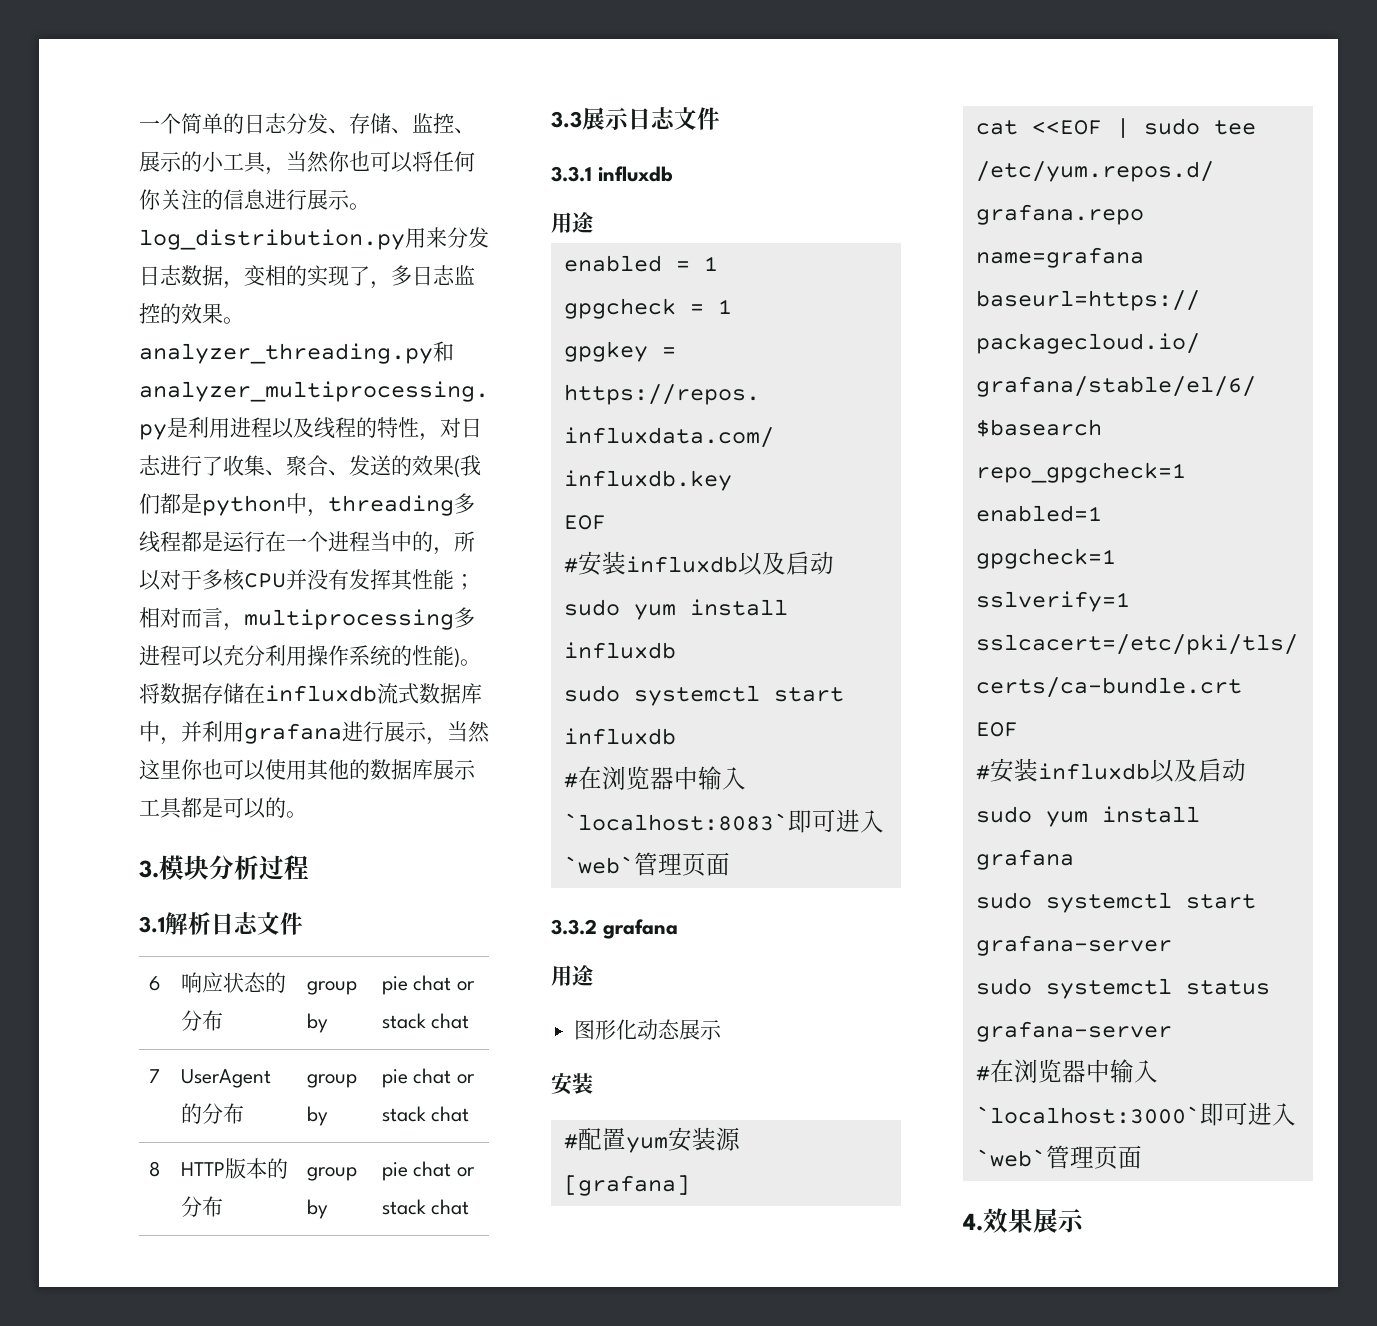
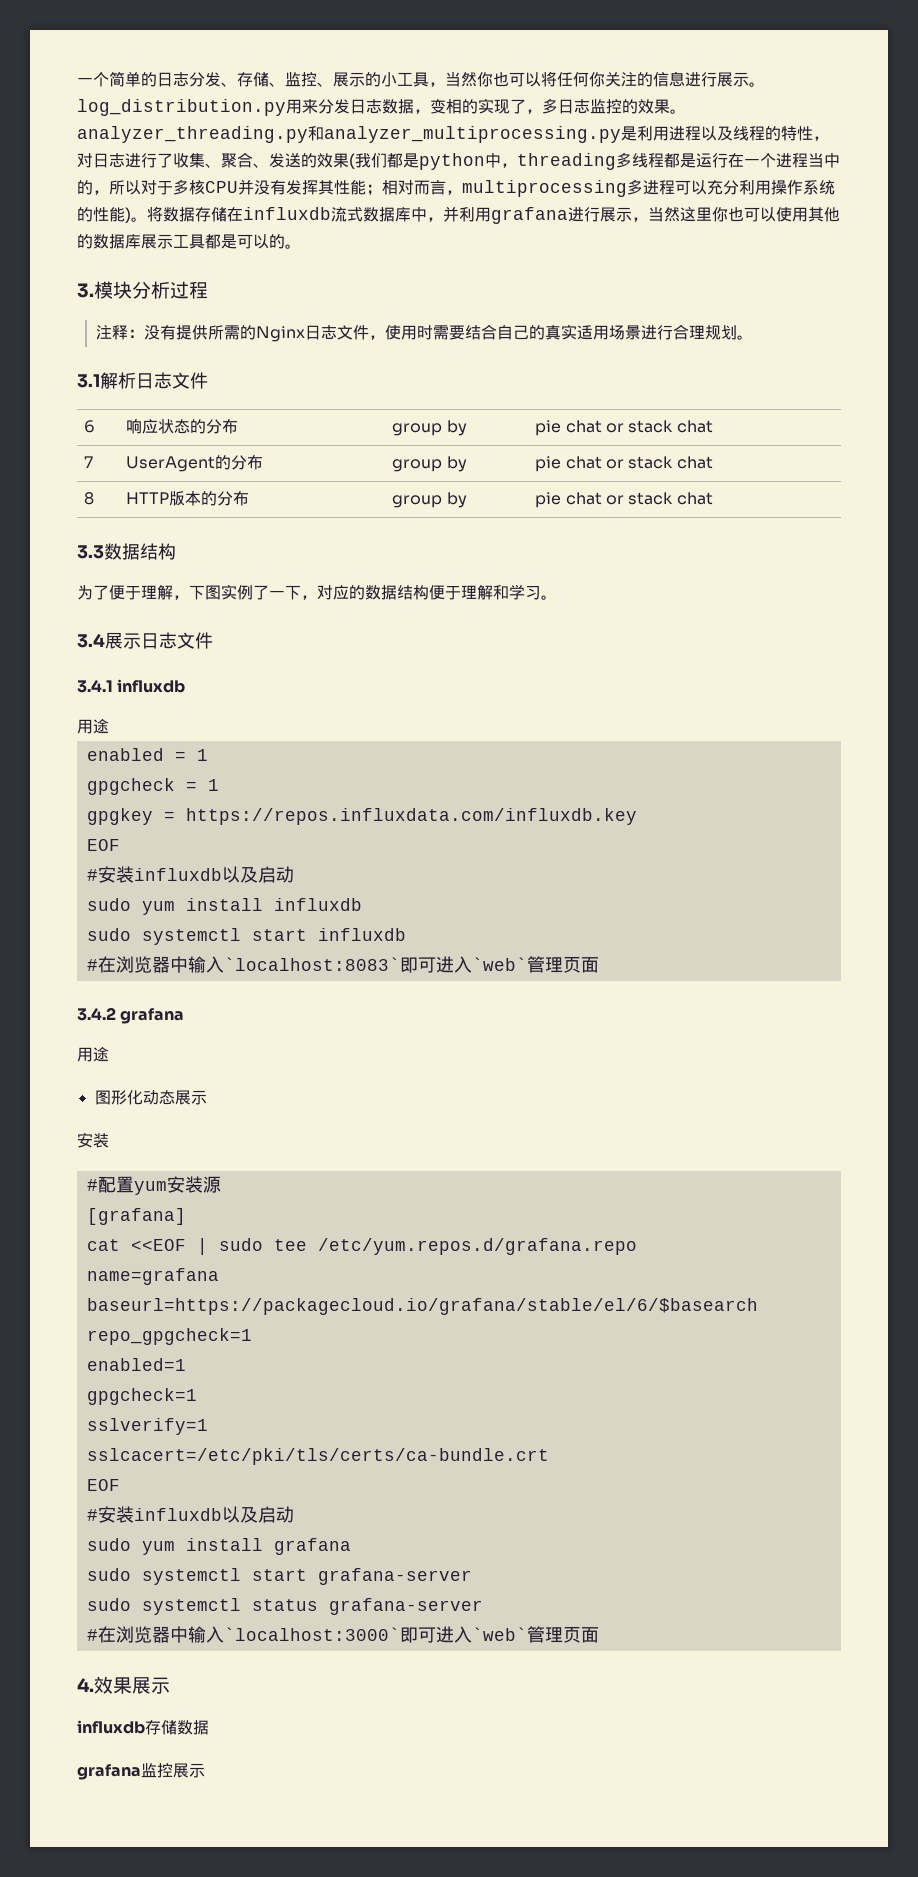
+ 注释：没有提供所需的Nginx日志文件，使用时需要结合自己的真实适用场景进行合理规划。
- 3.3展示日志文件
+ 3.3数据结构
+ 为了便于理解，下图实例了一下，对应的数据结构便于理解和学习。
+ 3.4展示日志文件
- 3.3.1 influxdb
+ 3.4.1 influxdb
- 3.3.2 grafana
+ 3.4.2 grafana
+ influxdb存储数据
+ grafana监控展示

